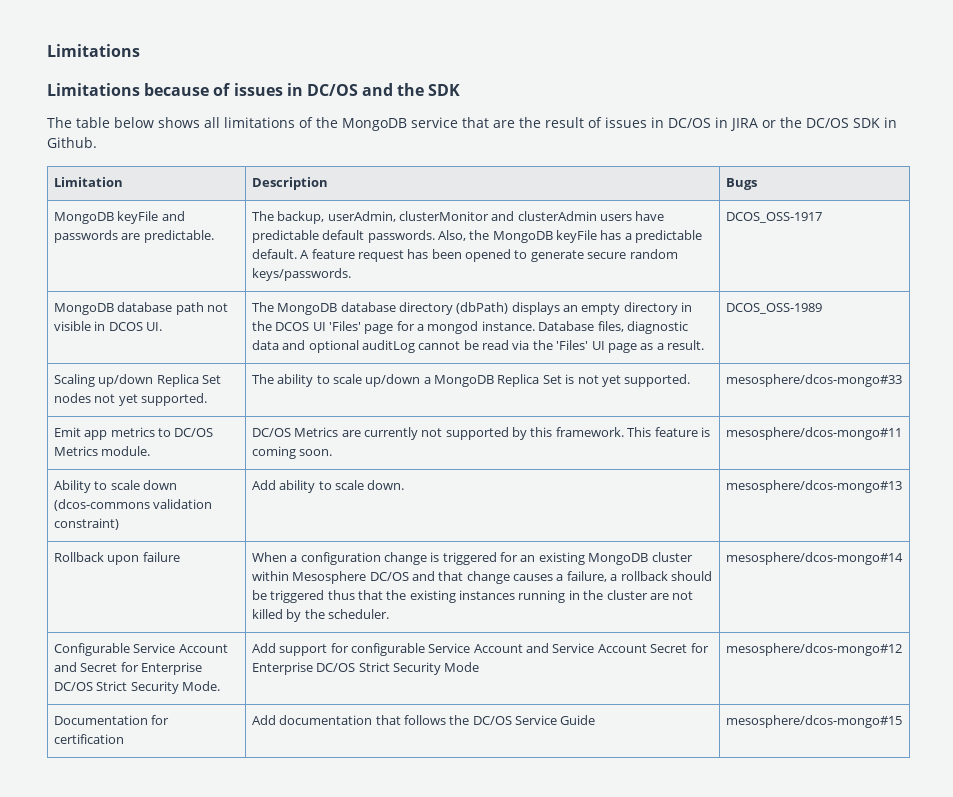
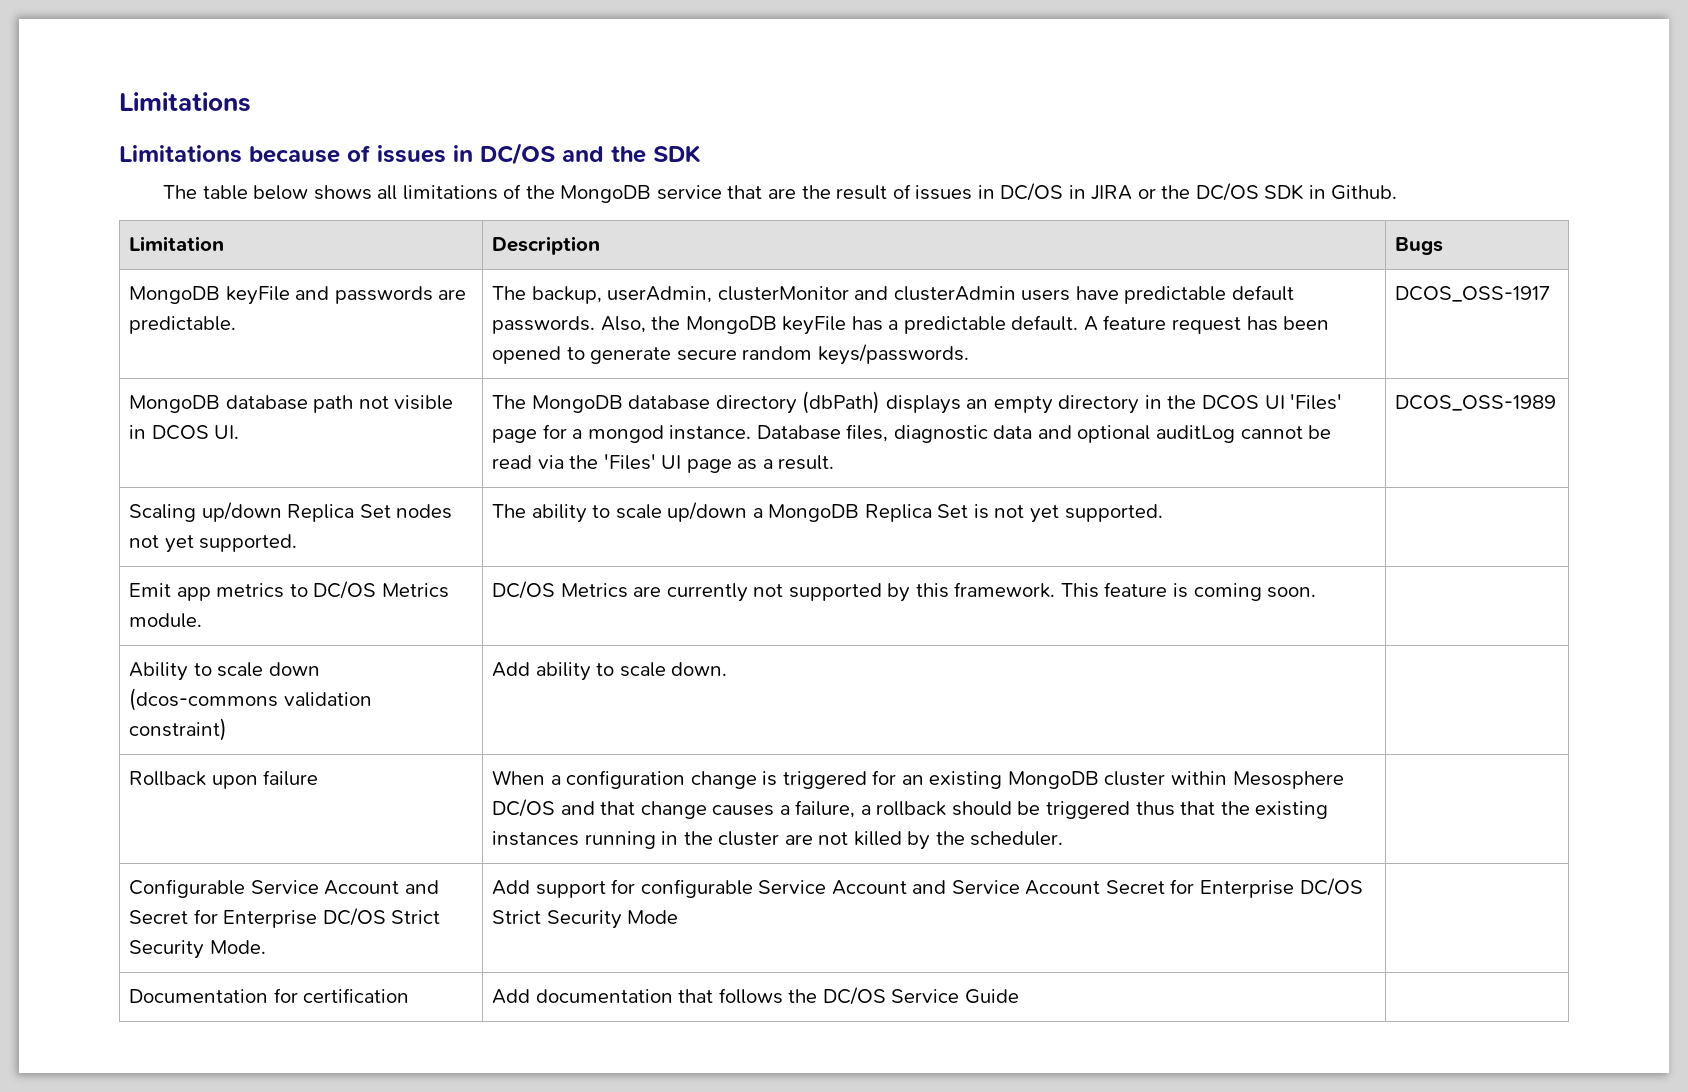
- Scaling up/down Replica Set nodes not yet supported. | The ability to scale up/down a MongoDB Replica Set is not yet supported. | mesosphere/dcos-mongo#33
+ Scaling up/down Replica Set nodes not yet supported. | The ability to scale up/down a MongoDB Replica Set is not yet supported. |
- Emit app metrics to DC/OS Metrics module. | DC/OS Metrics are currently not supported by this framework. This feature is coming soon. | mesosphere/dcos-mongo#11
+ Emit app metrics to DC/OS Metrics module. | DC/OS Metrics are currently not supported by this framework. This feature is coming soon. |
- Ability to scale down (dcos-commons validation constraint) | Add ability to scale down. | mesosphere/dcos-mongo#13
+ Ability to scale down (dcos-commons validation constraint) | Add ability to scale down. |
- mesosphere/dcos-mongo#14
- Configurable Service Account and Secret for Enterprise DC/OS Strict Security Mode. | Add support for configurable Service Account and Service Account Secret for Enterprise DC/OS Strict Security Mode | mesosphere/dcos-mongo#12
+ Configurable Service Account and Secret for Enterprise DC/OS Strict Security Mode. | Add support for configurable Service Account and Service Account Secret for Enterprise DC/OS Strict Security Mode |
- Documentation for certification | Add documentation that follows the DC/OS Service Guide | mesosphere/dcos-mongo#15
+ Documentation for certification | Add documentation that follows the DC/OS Service Guide |

